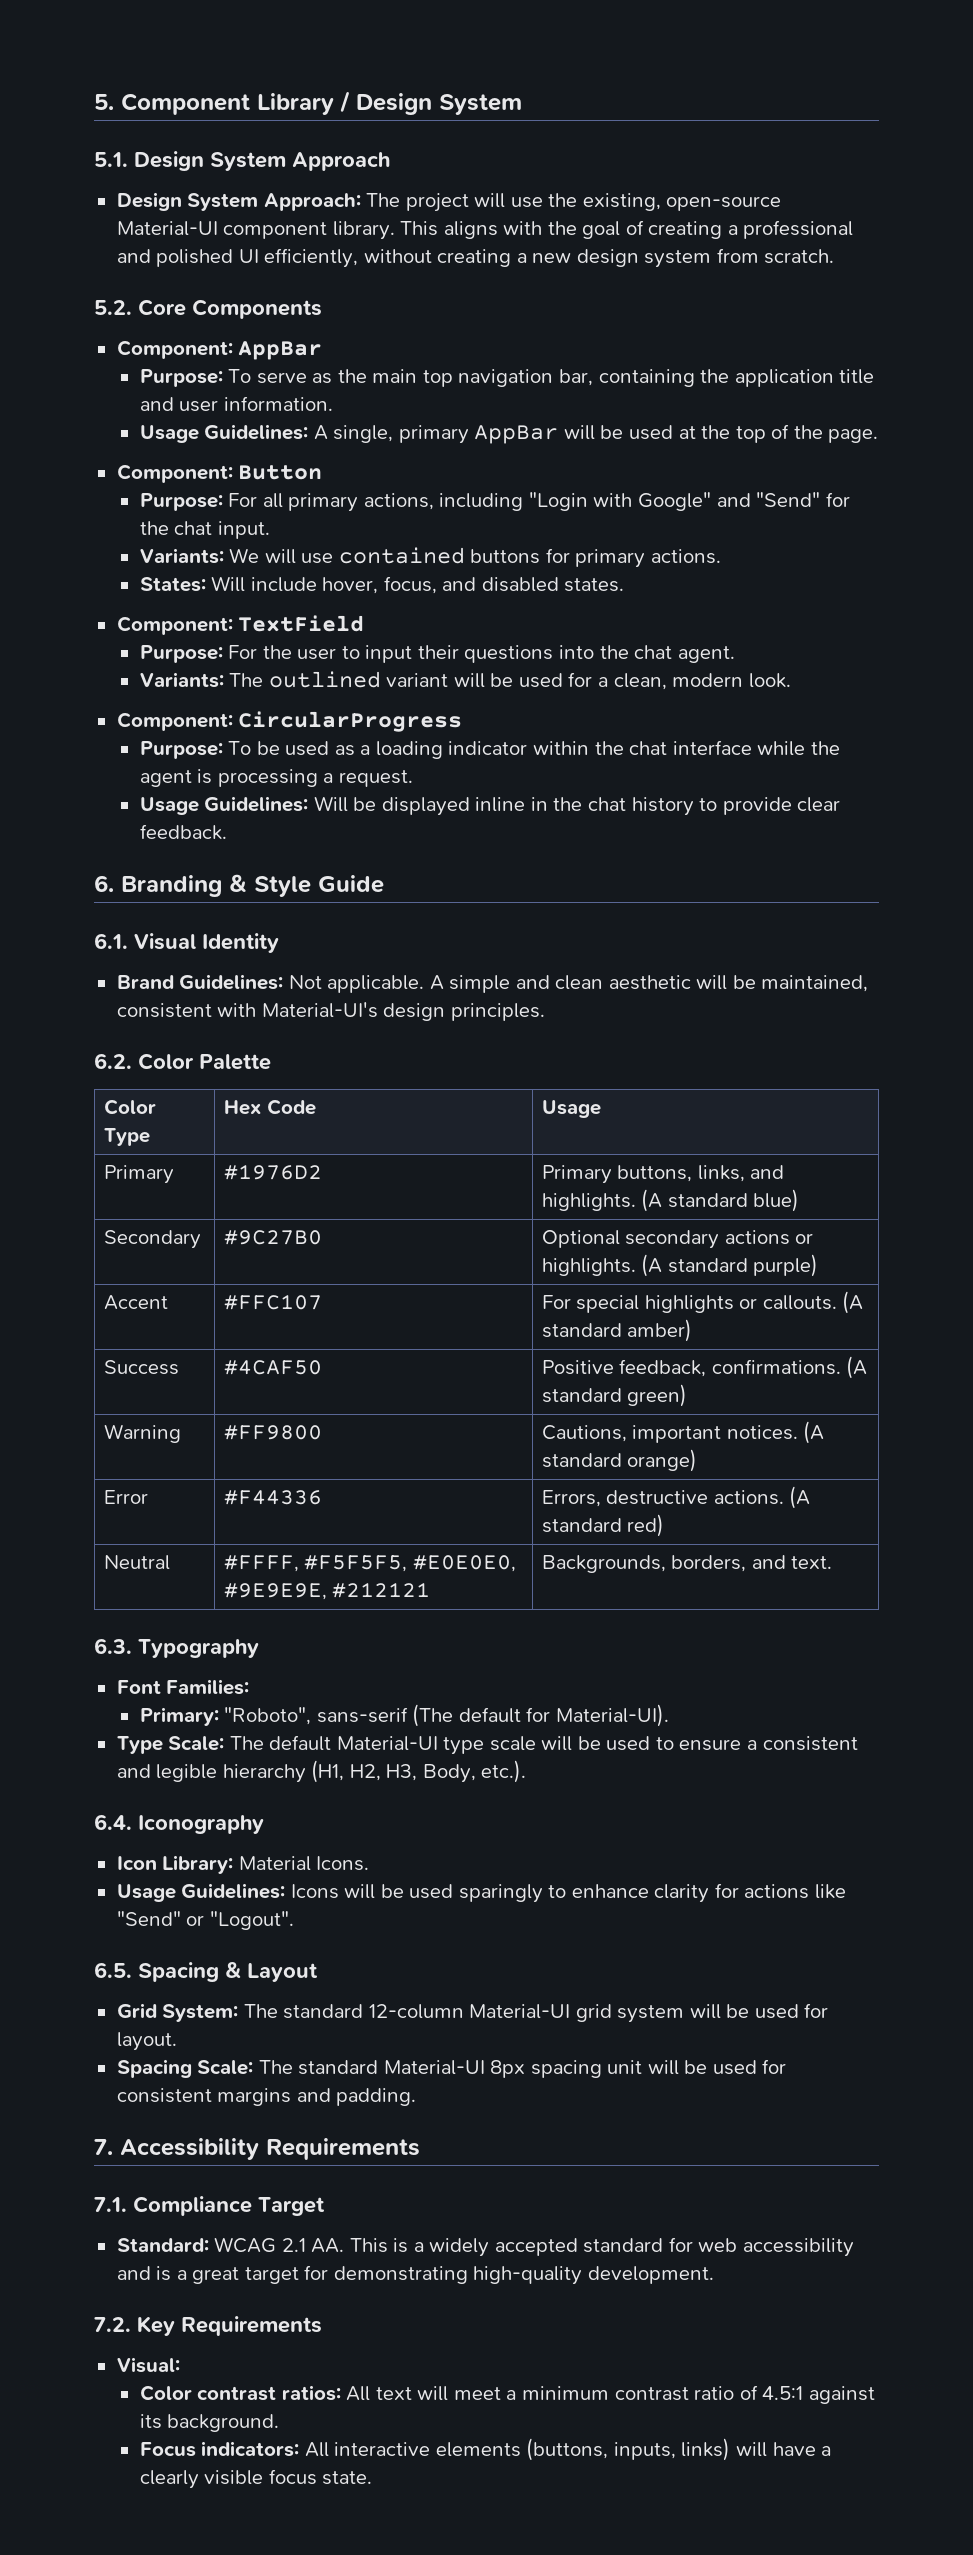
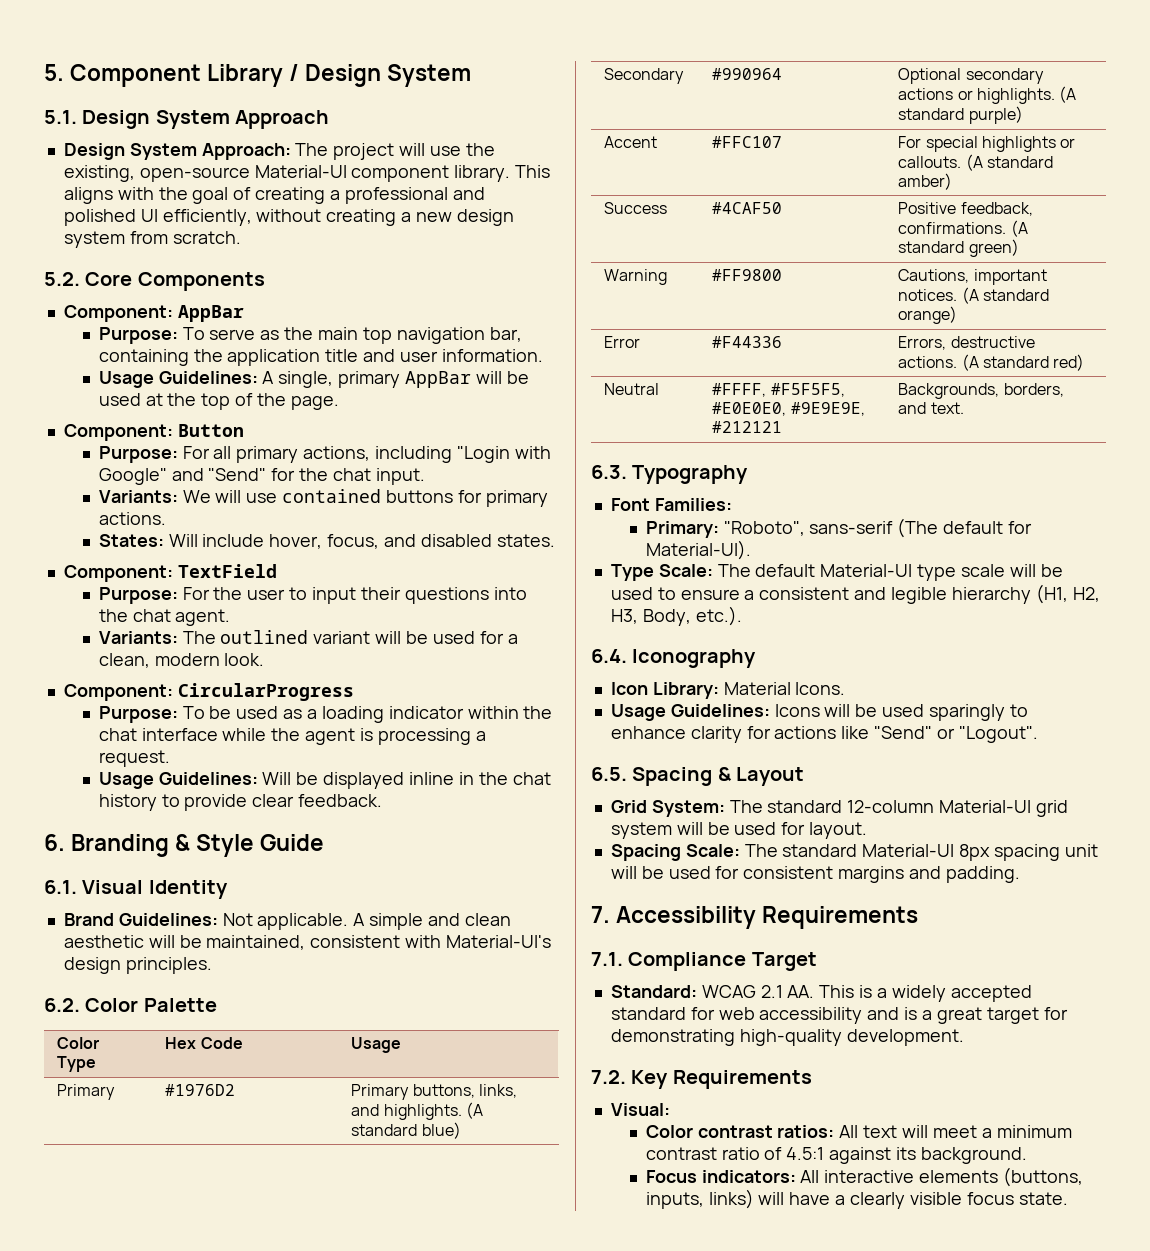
- Secondary | #9C27B0 | Optional secondary actions or highlights. (A standard purple)
+ Secondary | #990964 | Optional secondary actions or highlights. (A standard purple)

